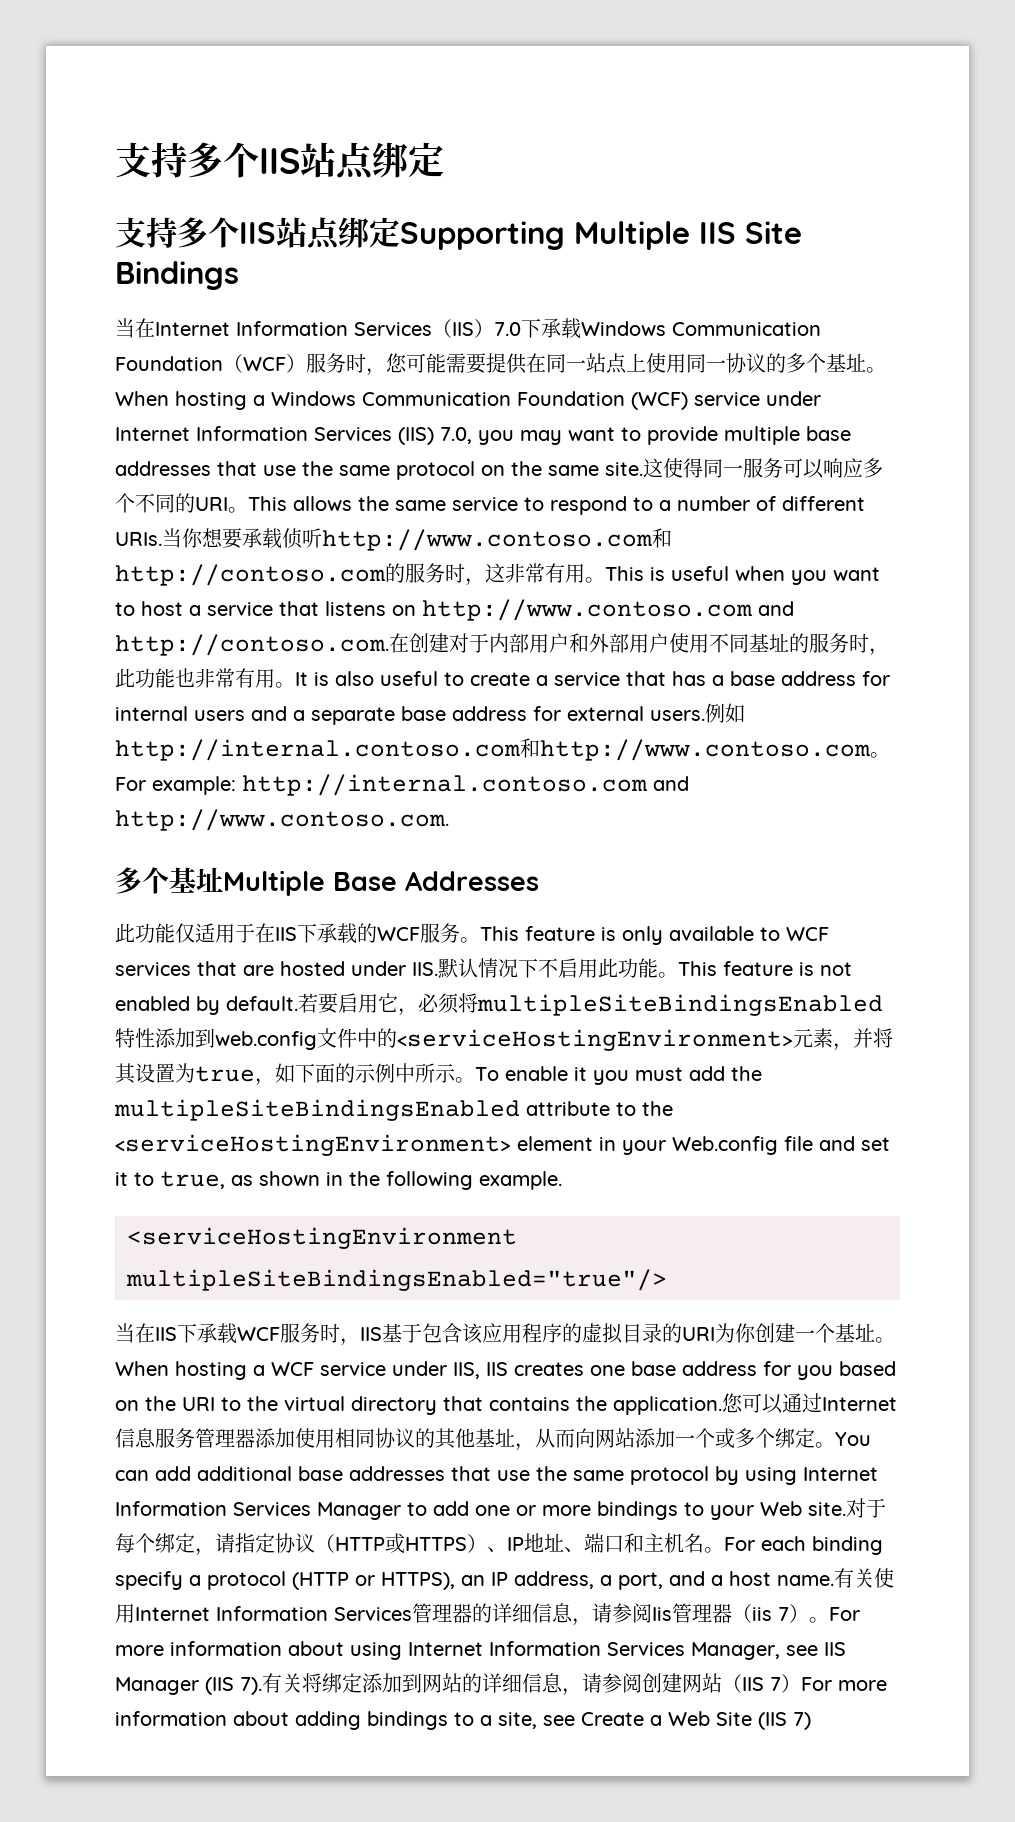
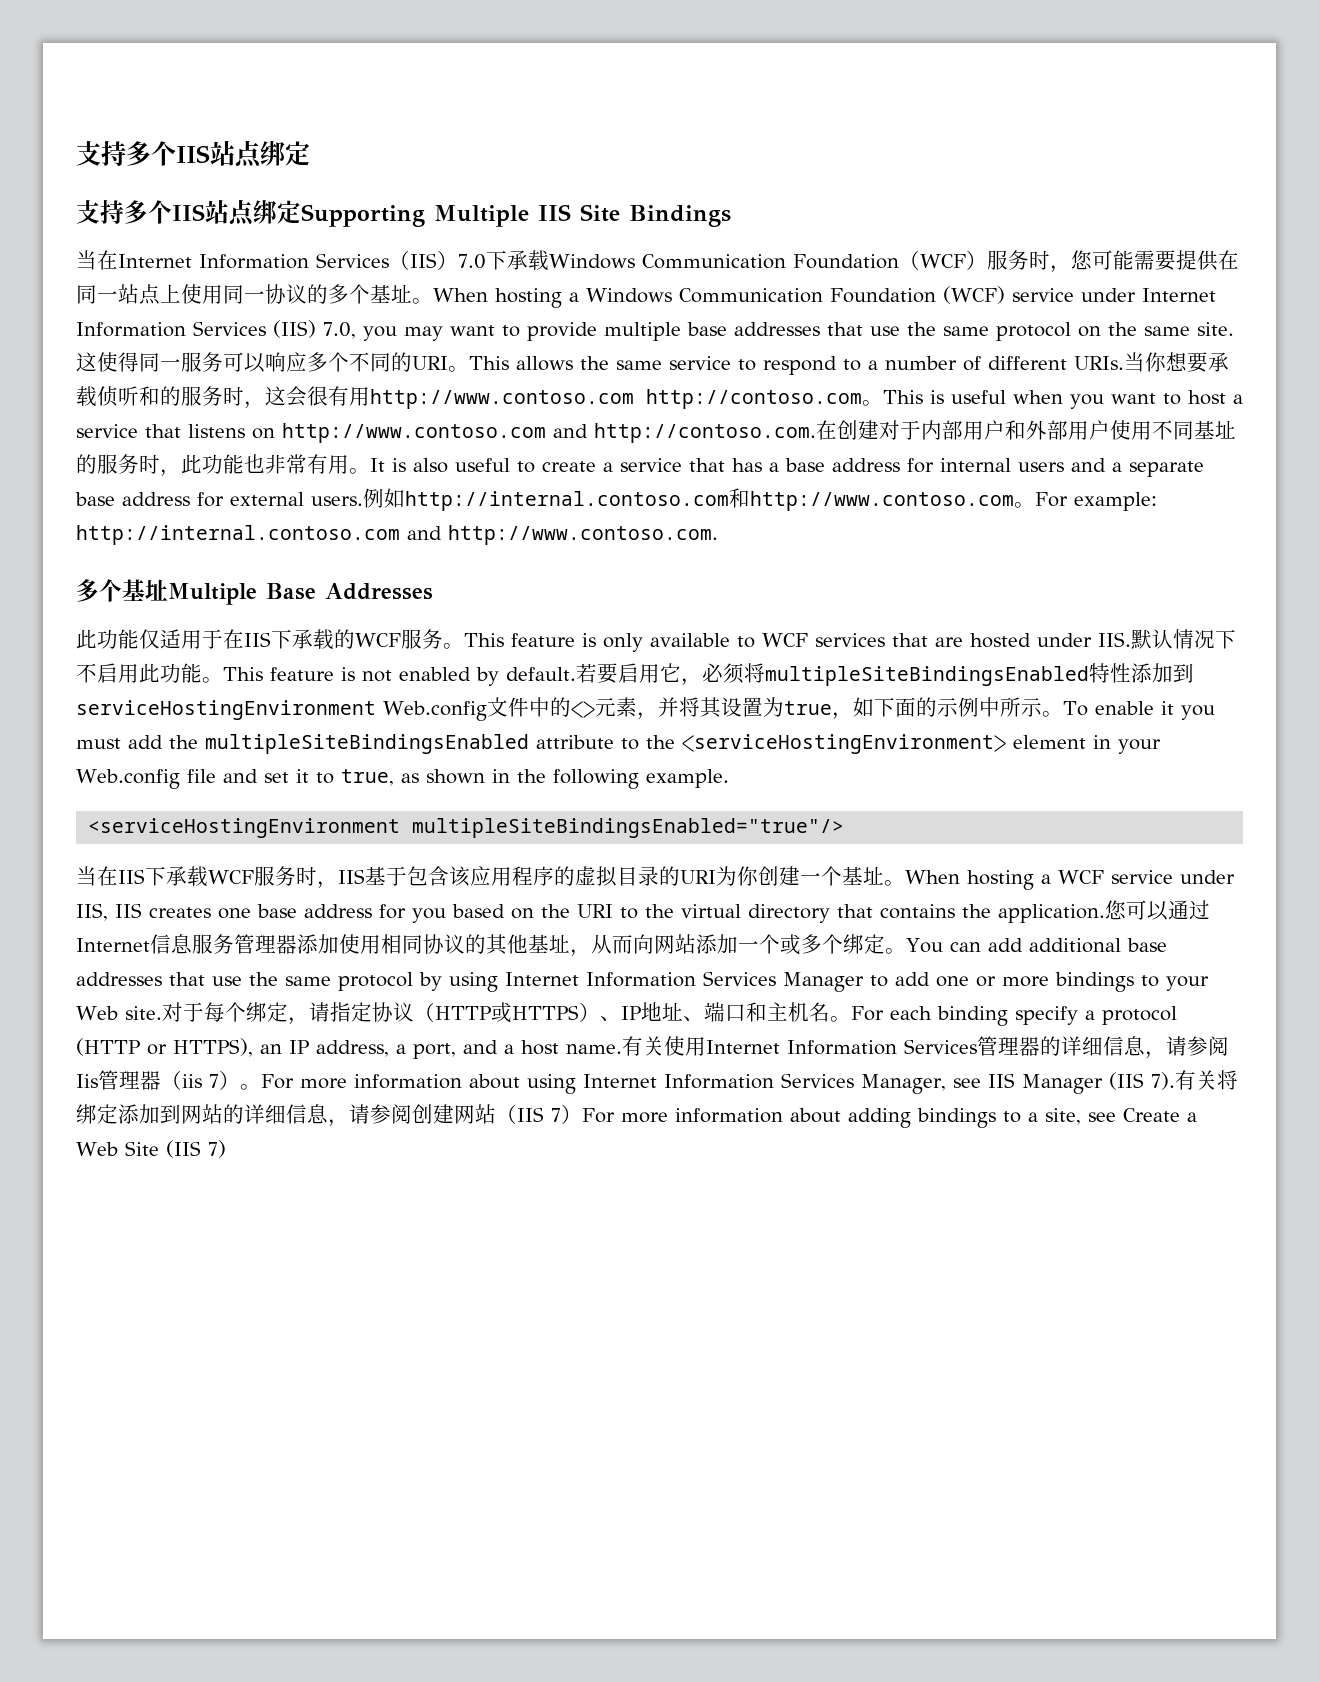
- 当你想要承载侦听http://www.contoso.com和http://contoso.com的服务时，这非常有用。
+ 当你想要承载侦听和的服务时，这会很有用http://www.contoso.com http://contoso.com。
- 若要启用它，必须将multipleSiteBindingsEnabled特性添加到web.config文件中的<serviceHostingEnvironment>元素，并将其设置为true，如下面的示例中所示。
+ 若要启用它，必须将multipleSiteBindingsEnabled特性添加到serviceHostingEnvironment Web.config文件中的<>元素，并将其设置为true，如下面的示例中所示。

